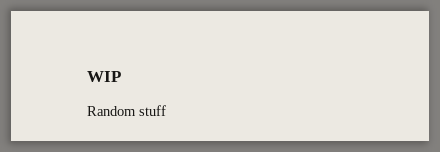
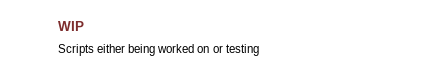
- Random stuff
+ Scripts either being worked on or testing

